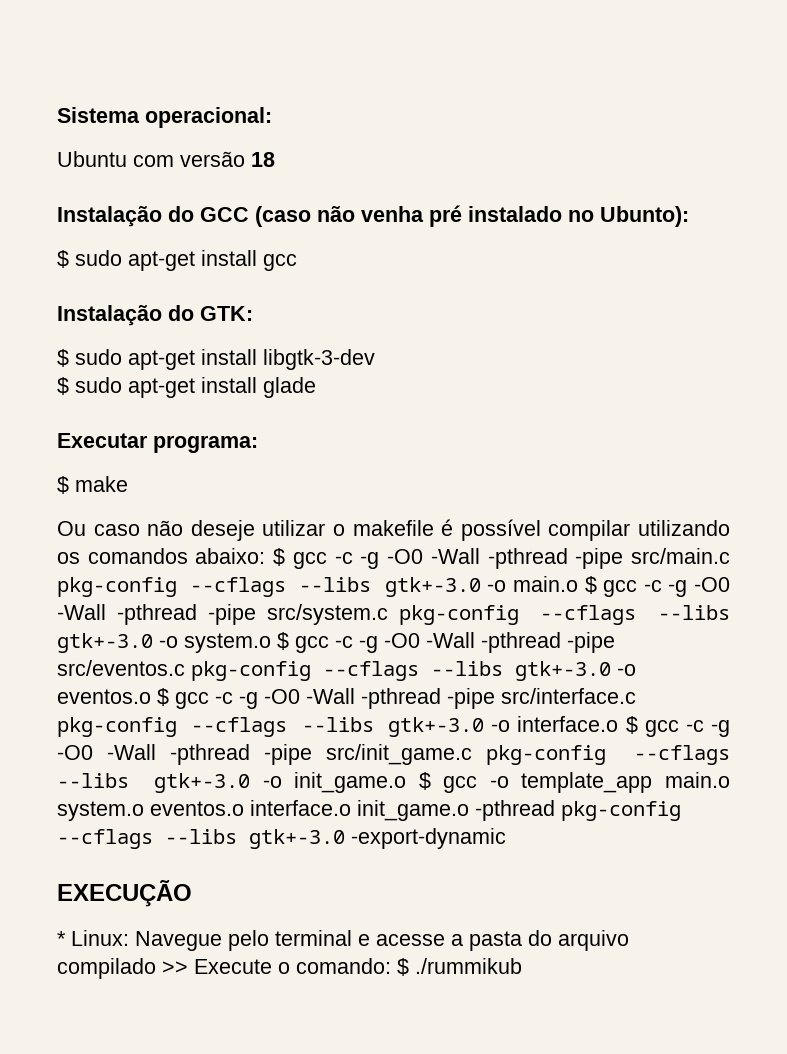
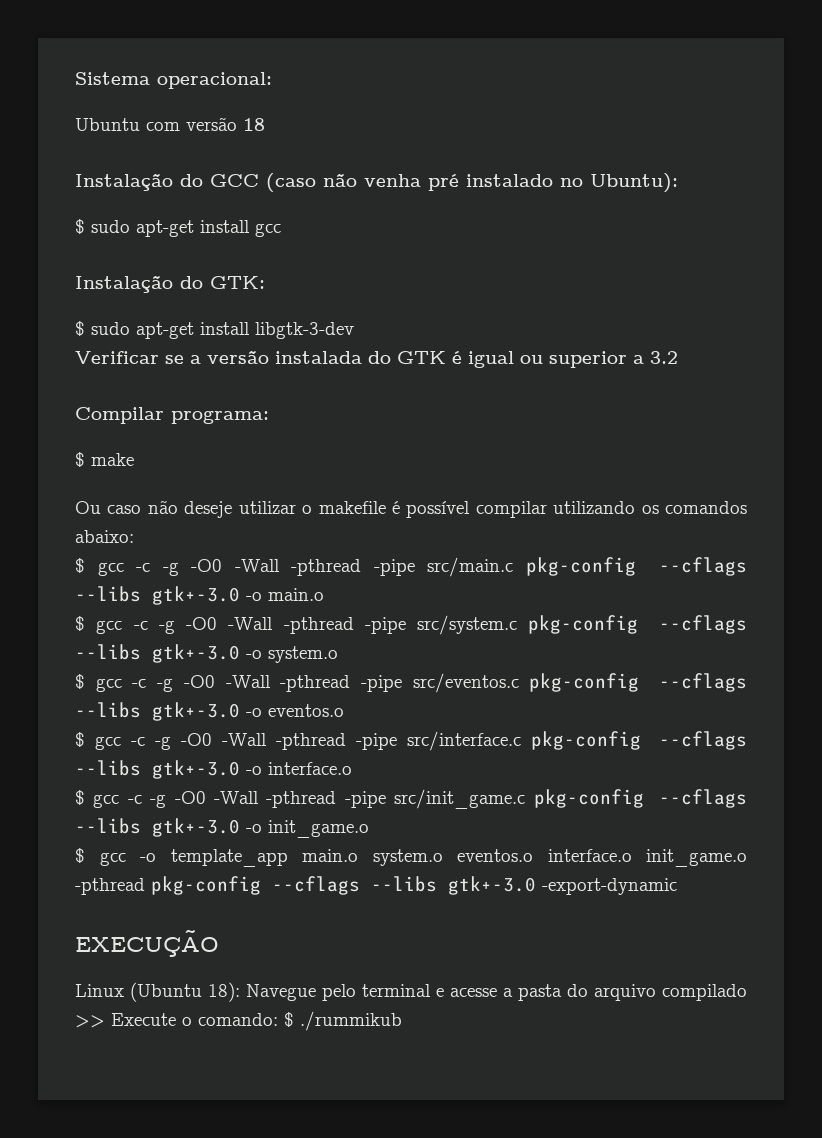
- Instalação do GCC (caso não venha pré instalado no Ubunto):
+ Instalação do GCC (caso não venha pré instalado no Ubuntu):
- $ sudo apt-get install glade
- Executar programa:
+ Verificar se a versão instalada do GTK é igual ou superior a 3.2
+ Compilar programa:
- Ou caso não deseje utilizar o makefile é possível compilar utilizando os comandos abaixo: $ gcc -c -g -O0 -Wall -pthread -pipe src/main.c pkg-config --cflags --libs gtk+-3.0 -o main.o $ gcc -c -g -O0 -Wall -pthread -pipe src/system.c pkg-config --cflags --libs gtk+-3.0 -o system.o $ gcc -c -g -O0 -Wall -pthread -pipe src/eventos.c pkg-config --cflags --libs gtk+-3.0 -o eventos.o $ gcc -c -g -O0 -Wall -pthread -pipe src/interface.c pkg-config --cflags --libs gtk+-3.0 -o interface.o $ gcc -c -g -O0 -Wall -pthread -pipe src/init_game.c pkg-config --cflags --libs gtk+-3.0 -o init_game.o $ gcc -o template_app main.o system.o eventos.o interface.o init_game.o -pthread pkg-config --cflags --libs gtk+-3.0 -export-dynamic
+ Ou caso não deseje utilizar o makefile é possível compilar utilizando os comandos abaixo:
+ $ gcc -c -g -O0 -Wall -pthread -pipe src/main.c pkg-config --cflags --libs gtk+-3.0 -o main.o
+ $ gcc -c -g -O0 -Wall -pthread -pipe src/system.c pkg-config --cflags --libs gtk+-3.0 -o system.o
+ $ gcc -c -g -O0 -Wall -pthread -pipe src/eventos.c pkg-config --cflags --libs gtk+-3.0 -o eventos.o
+ $ gcc -c -g -O0 -Wall -pthread -pipe src/interface.c pkg-config --cflags --libs gtk+-3.0 -o interface.o
+ $ gcc -c -g -O0 -Wall -pthread -pipe src/init_game.c pkg-config --cflags --libs gtk+-3.0 -o init_game.o
+ $ gcc -o template_app main.o system.o eventos.o interface.o init_game.o -pthread pkg-config --cflags --libs gtk+-3.0 -export-dynamic
- * Linux: Navegue pelo terminal e acesse a pasta do arquivo compilado >> Execute o comando: $ ./rummikub
+ Linux (Ubuntu 18): Navegue pelo terminal e acesse a pasta do arquivo compilado >> Execute o comando: $ ./rummikub

